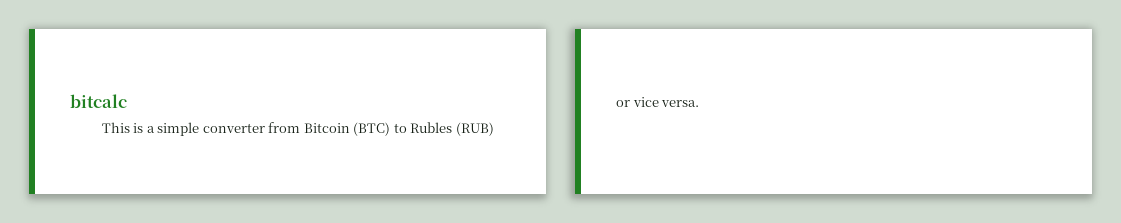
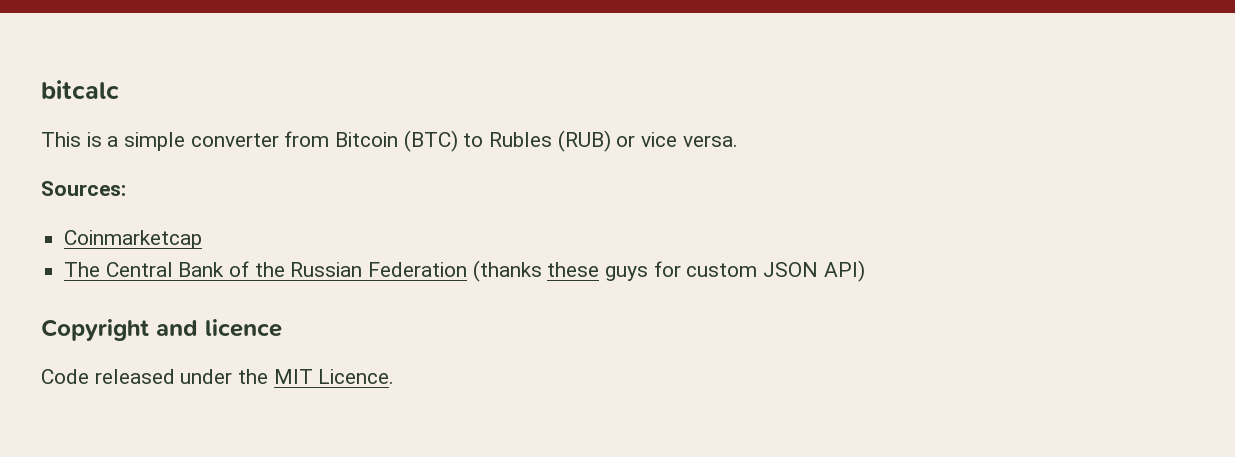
+ Sources:
+ Coinmarketcap
+ The Central Bank of the Russian Federation (thanks these guys for custom JSON API)
+ Copyright and licence
+ Code released under the MIT Licence.

